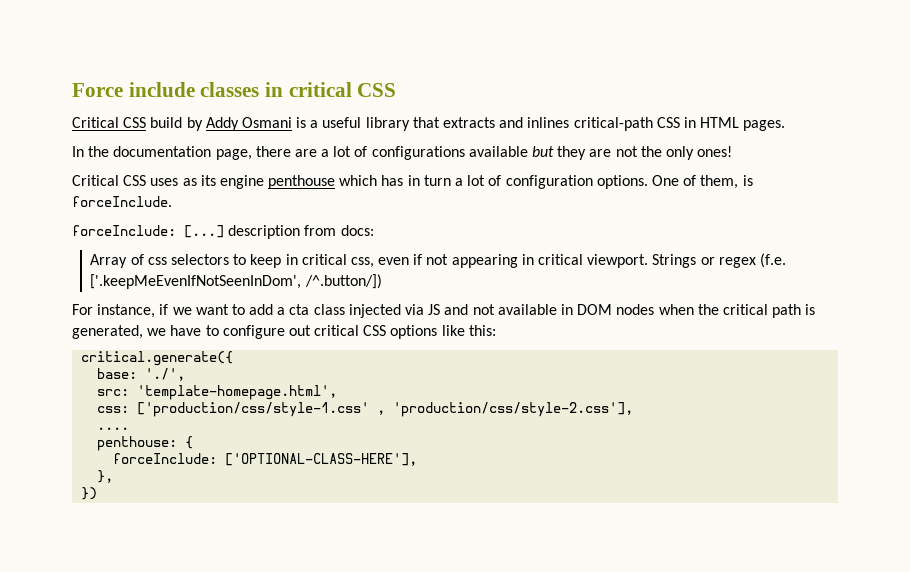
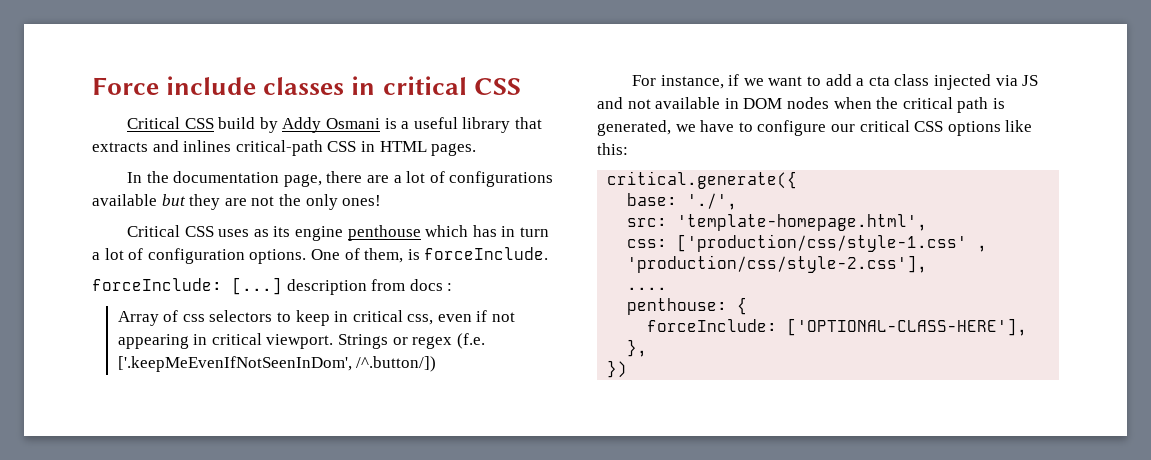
- forceInclude: [...] description from docs:
+ forceInclude: [...] description from docs :
- For instance, if we want to add a cta class injected via JS and not available in DOM nodes when the critical path is generated, we have to configure out critical CSS options like this:
+ For instance, if we want to add a cta class injected via JS and not available in DOM nodes when the critical path is generated, we have to configure our critical CSS options like this:

